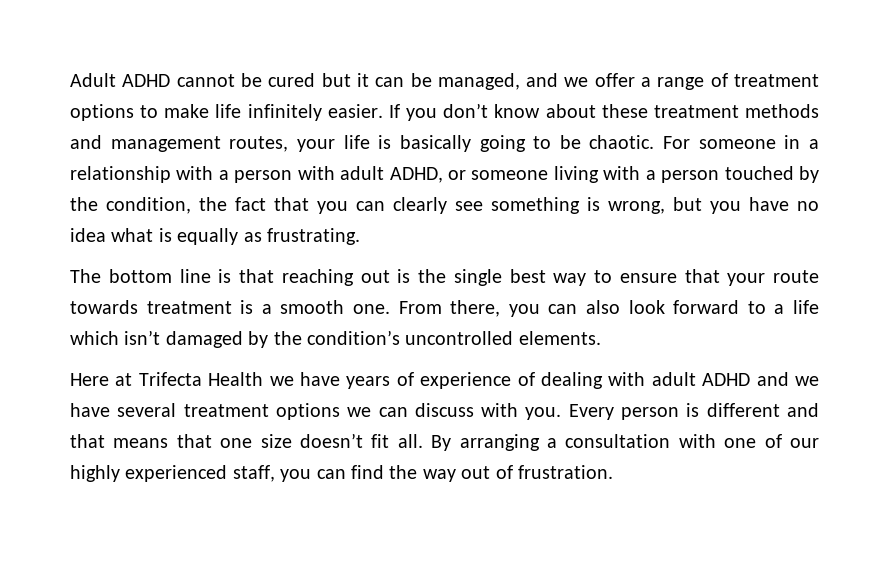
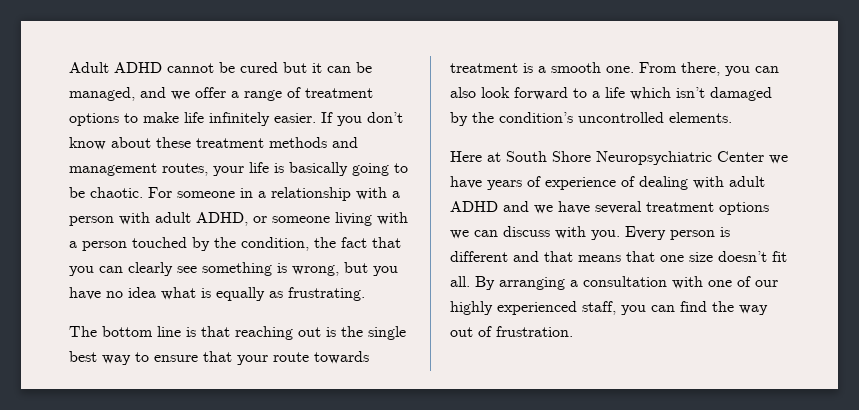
- Here at Trifecta Health we have years of experience of dealing with adult ADHD and we have several treatment options we can discuss with you.
+ Here at South Shore Neuropsychiatric Center we have years of experience of dealing with adult ADHD and we have several treatment options we can discuss with you.

